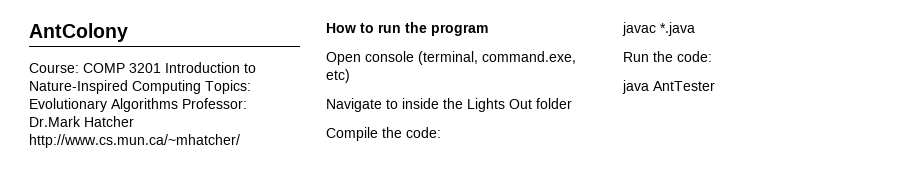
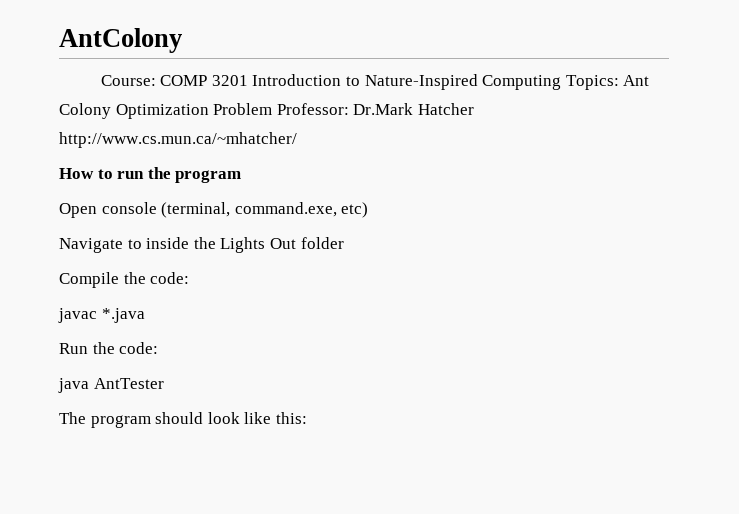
- Course: COMP 3201 Introduction to Nature-Inspired Computing Topics: Evolutionary Algorithms Professor: Dr.Mark Hatcher http://www.cs.mun.ca/~mhatcher/
+ Course: COMP 3201 Introduction to Nature-Inspired Computing Topics: Ant Colony Optimization Problem Professor: Dr.Mark Hatcher http://www.cs.mun.ca/~mhatcher/
+ The program should look like this:

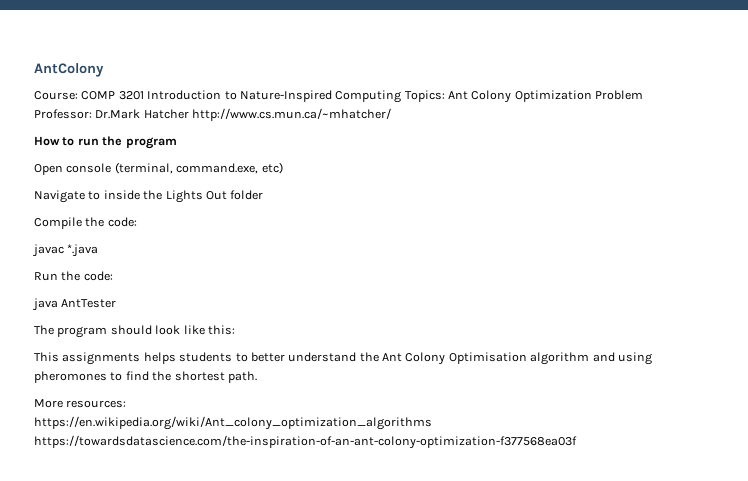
+ This assignments helps students to better understand the Ant Colony Optimisation algorithm and using pheromones to find the shortest path.
+ More resources:
+ https://en.wikipedia.org/wiki/Ant_colony_optimization_algorithms https://towardsdatascience.com/the-inspiration-of-an-ant-colony-optimization-f377568ea03f

